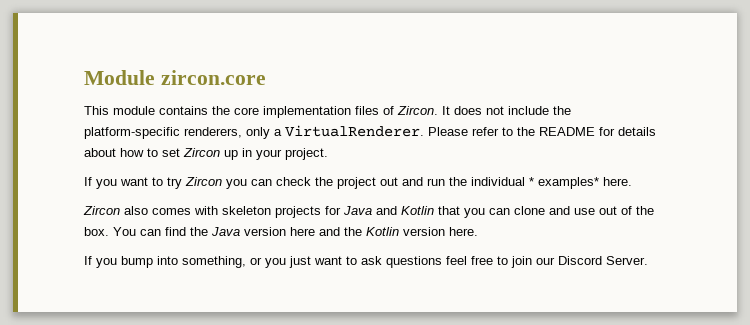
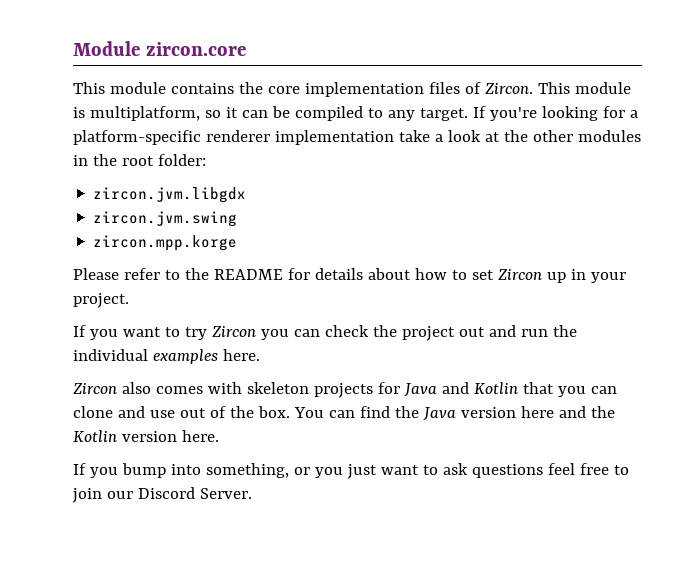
- It does not include the platform-specific renderers, only a VirtualRenderer. Please refer to the README for details about how to set Zircon up in your project.
+ This module is multiplatform, so it can be compiled to any target. If you're looking for a platform-specific renderer implementation take a look at the other modules in the root folder:
+ zircon.jvm.libgdx
+ zircon.jvm.swing
+ zircon.mpp.korge
+ Please refer to the README for details about how to set Zircon up in your project.
- If you want to try Zircon you can check the project out and run the individual * examples* here.
+ If you want to try Zircon you can check the project out and run the individual examples here.

